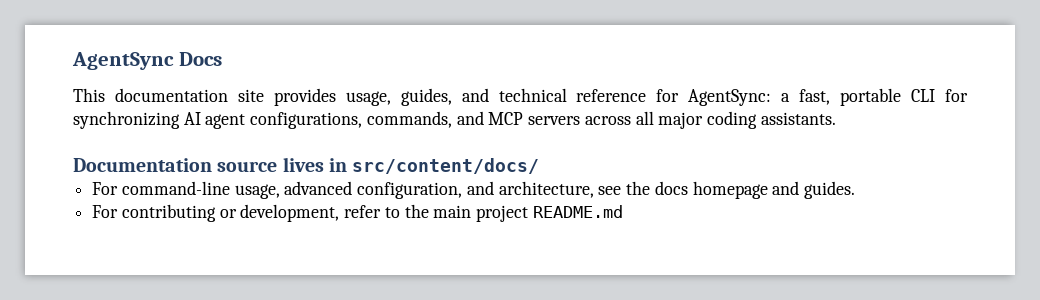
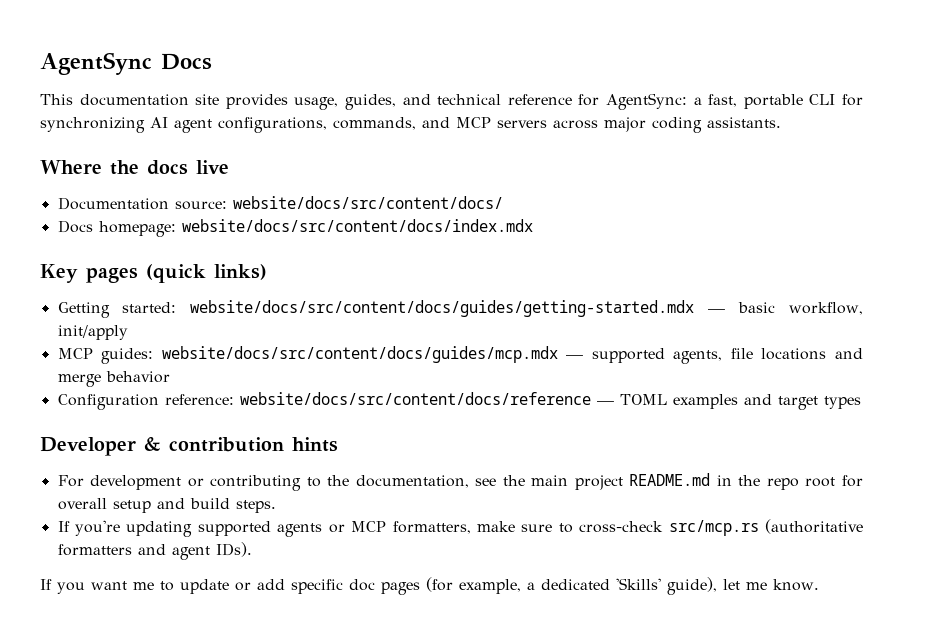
- This documentation site provides usage, guides, and technical reference for AgentSync: a fast, portable CLI for synchronizing AI agent configurations, commands, and MCP servers across all major coding assistants.
+ This documentation site provides usage, guides, and technical reference for AgentSync: a fast, portable CLI for synchronizing AI agent configurations, commands, and MCP servers across major coding assistants.
- Documentation source lives in src/content/docs/
- For command-line usage, advanced configuration, and architecture, see the docs homepage and guides.
- For contributing or development, refer to the main project README.md
+ Where the docs live
+ Documentation source: website/docs/src/content/docs/
+ Docs homepage: website/docs/src/content/docs/index.mdx
+ Key pages (quick links)
+ Getting started: website/docs/src/content/docs/guides/getting-started.mdx — basic workflow, init/apply
+ MCP guides: website/docs/src/content/docs/guides/mcp.mdx — supported agents, file locations and merge behavior
+ Configuration reference: website/docs/src/content/docs/reference — TOML examples and target types
+ Developer & contribution hints
+ For development or contributing to the documentation, see the main project README.md in the repo root for overall setup and build steps.
+ If you're updating supported agents or MCP formatters, make sure to cross-check src/mcp.rs (authoritative formatters and agent IDs).
+ If you want me to update or add specific doc pages (for example, a dedicated 'Skills' guide), let me know.

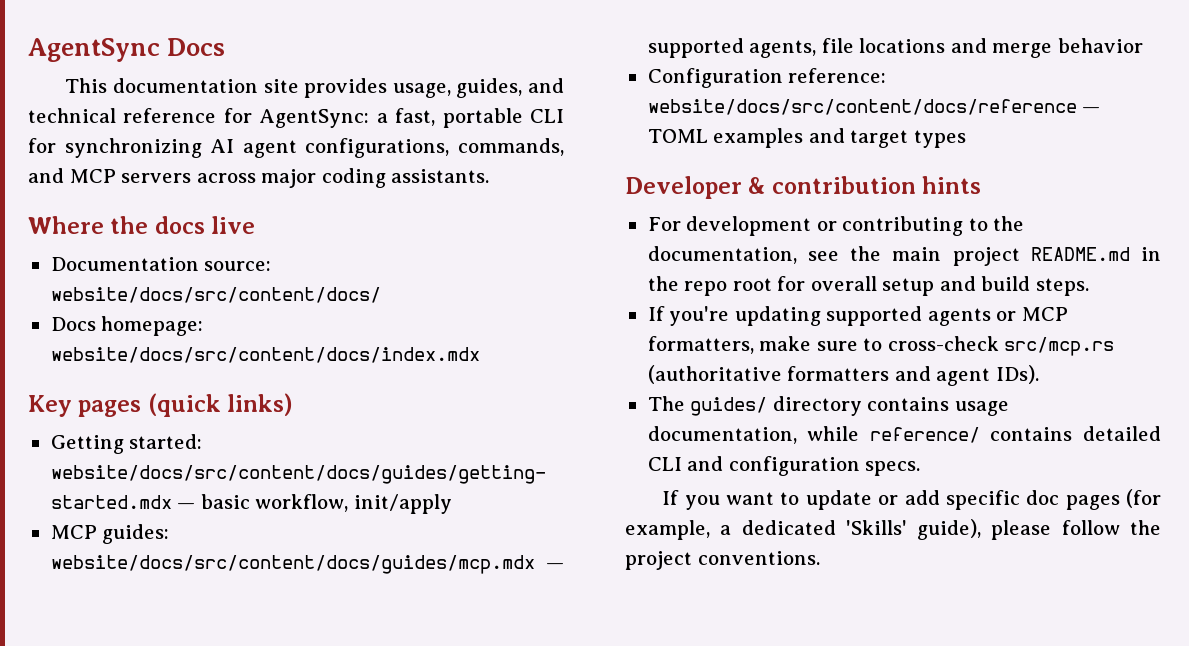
+ The guides/ directory contains usage documentation, while reference/ contains detailed CLI and configuration specs.
- If you want me to update or add specific doc pages (for example, a dedicated 'Skills' guide), let me know.
+ If you want to update or add specific doc pages (for example, a dedicated 'Skills' guide), please follow the project conventions.

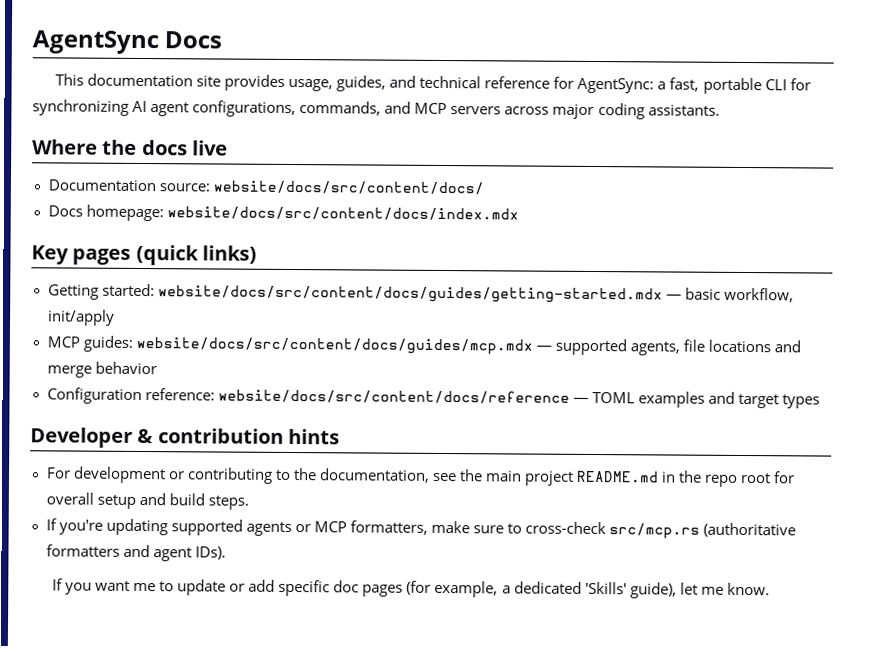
- The guides/ directory contains usage documentation, while reference/ contains detailed CLI and configuration specs.
- If you want to update or add specific doc pages (for example, a dedicated 'Skills' guide), please follow the project conventions.
+ If you want me to update or add specific doc pages (for example, a dedicated 'Skills' guide), let me know.

